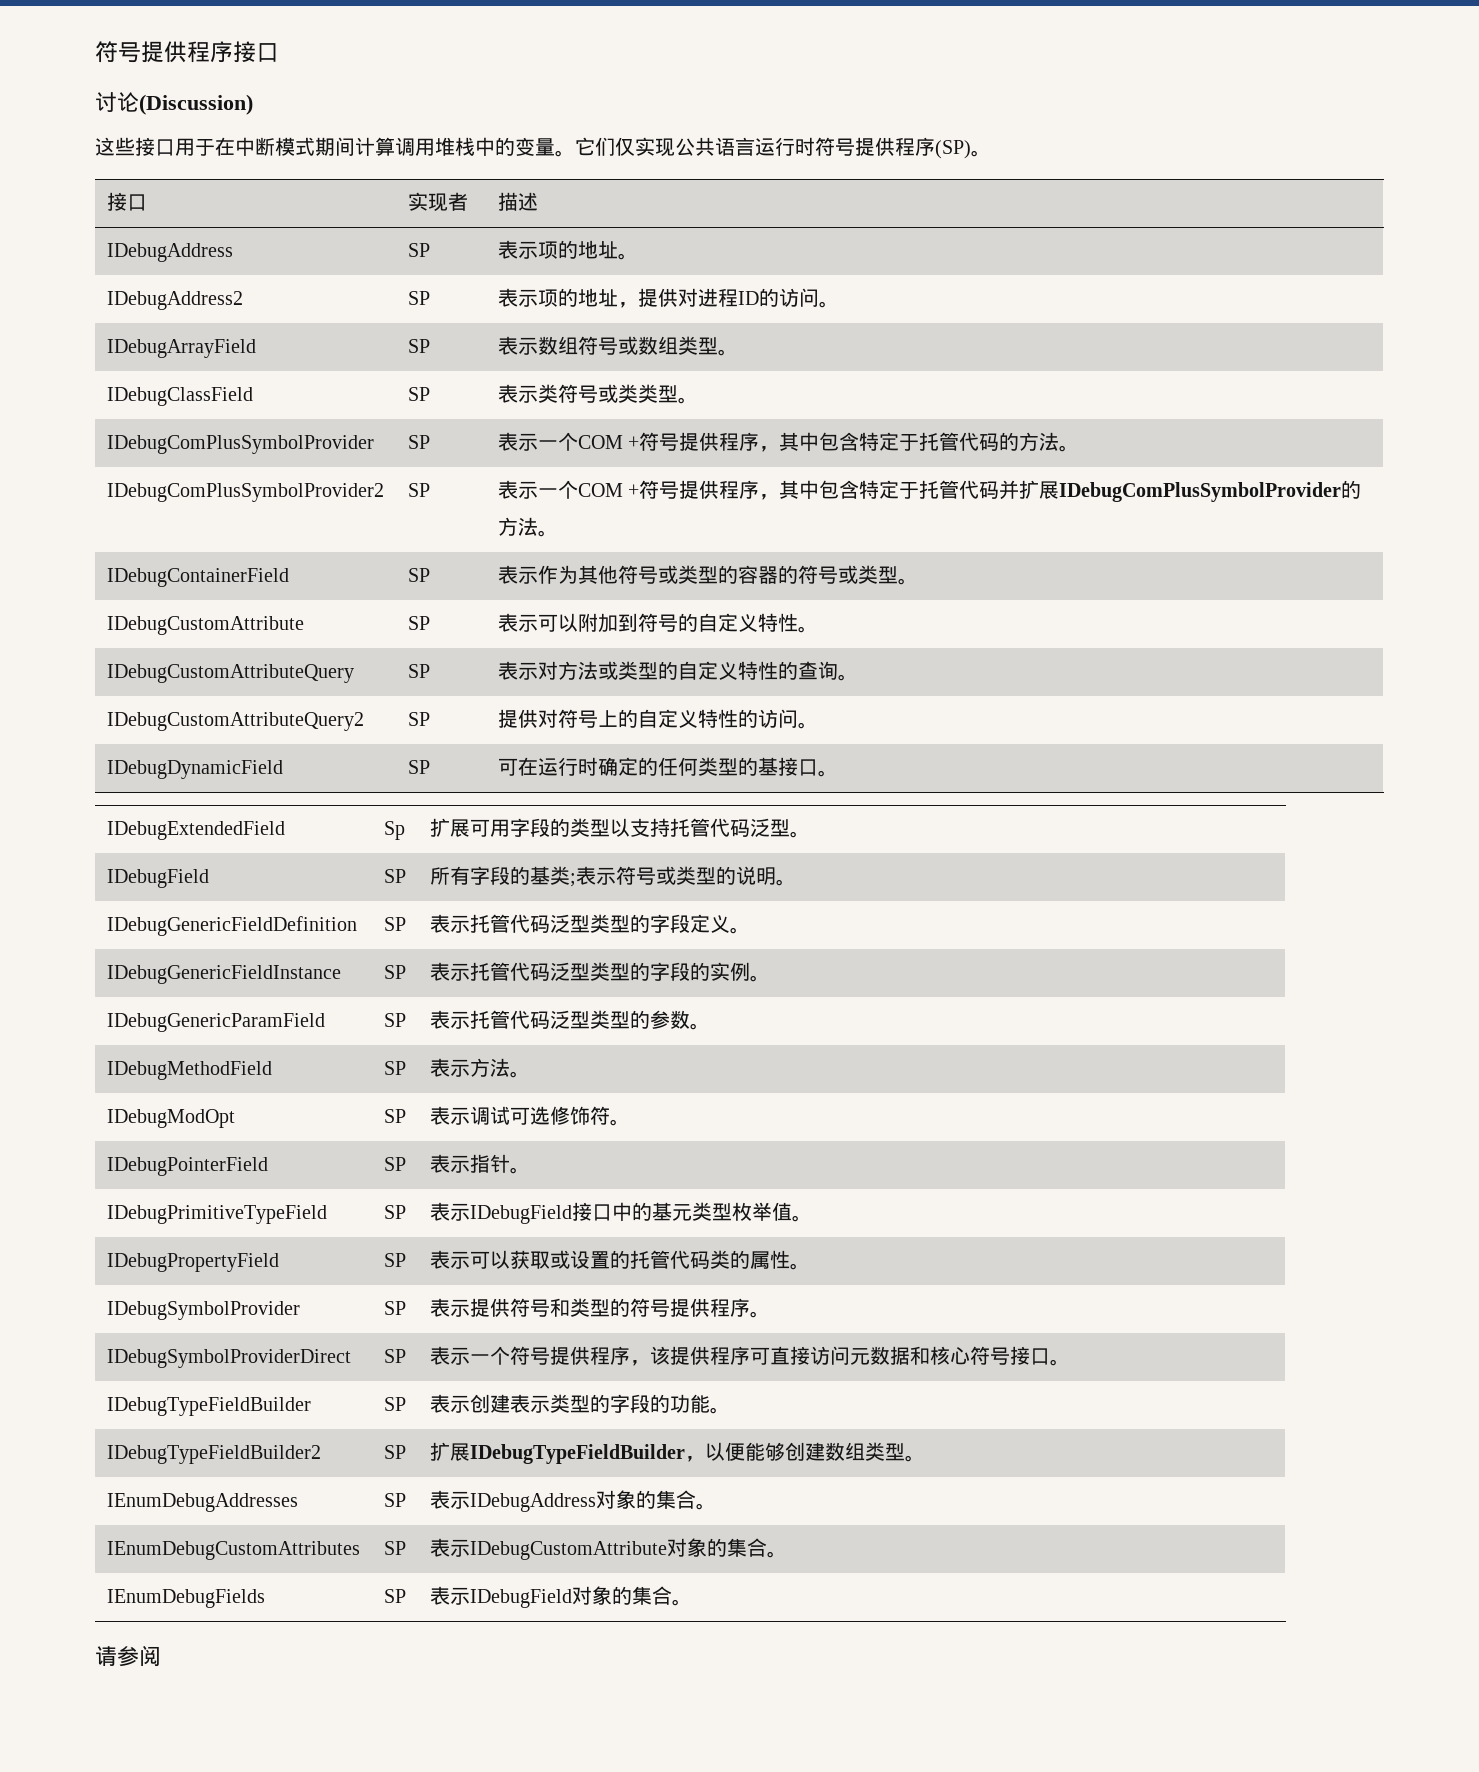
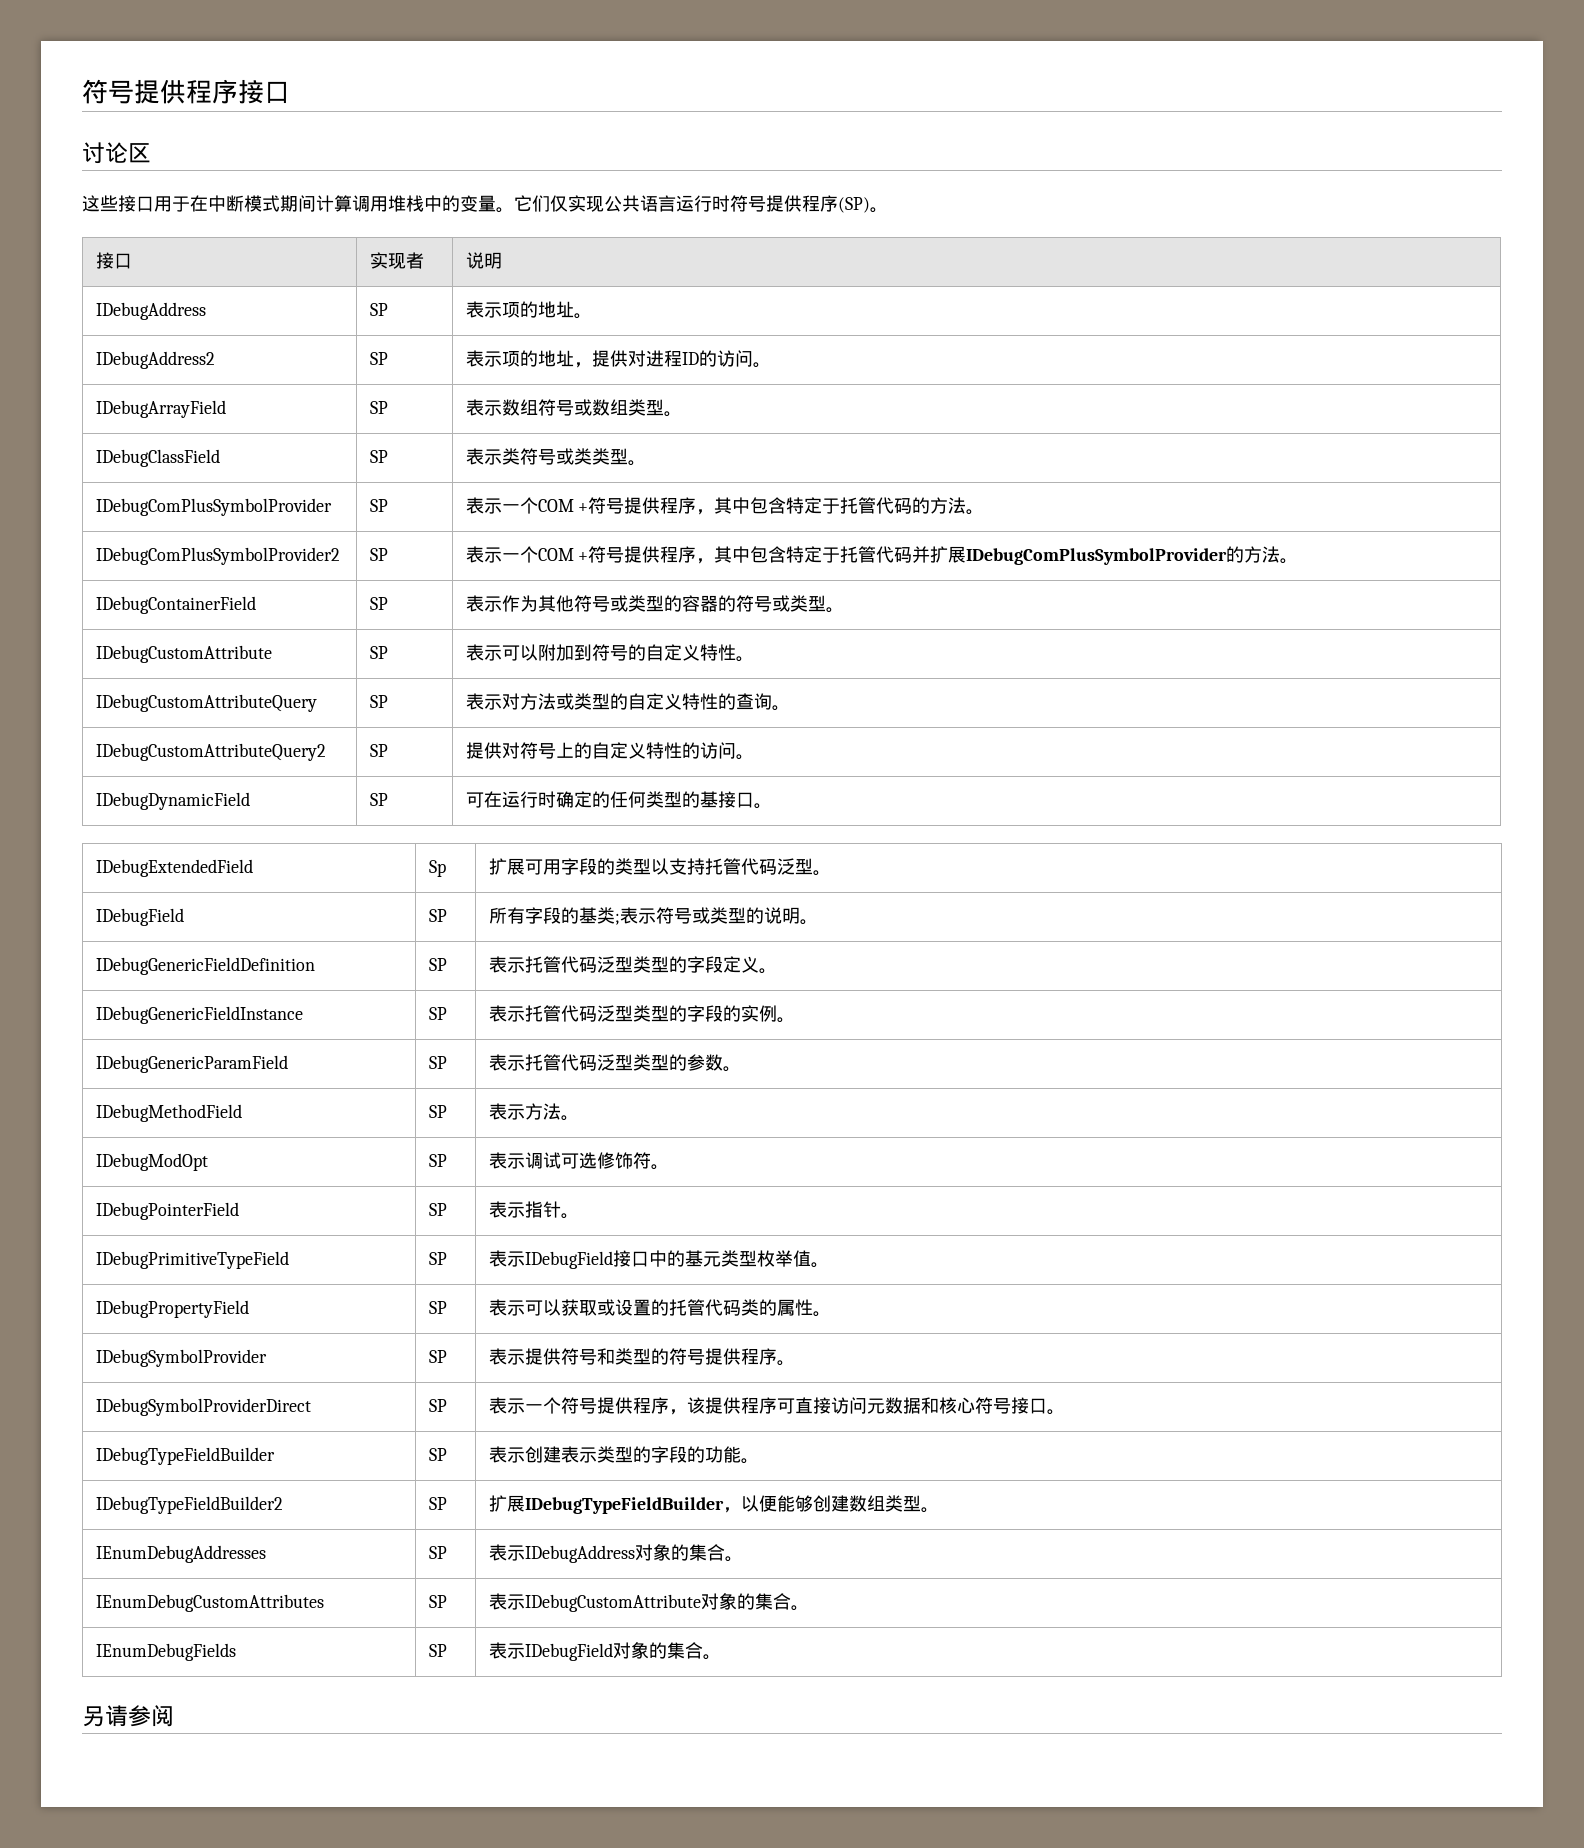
- 讨论(Discussion)
+ 讨论区
- 接口 | 实现者 | 描述
+ 接口 | 实现者 | 说明
- 请参阅
+ 另请参阅

